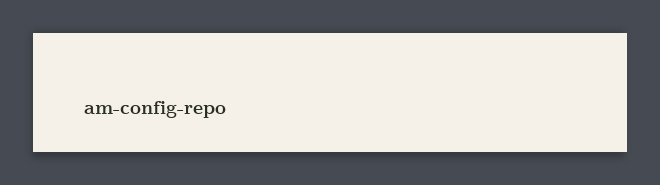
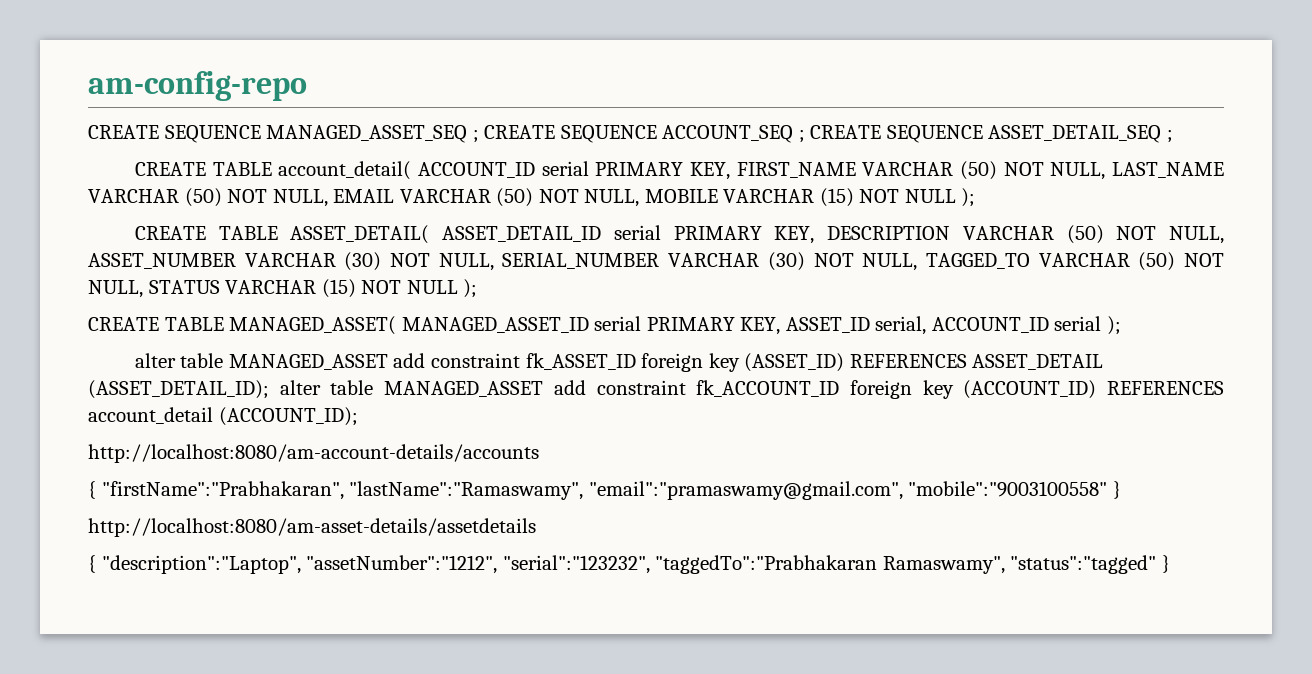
+ CREATE SEQUENCE MANAGED_ASSET_SEQ ; CREATE SEQUENCE ACCOUNT_SEQ ; CREATE SEQUENCE ASSET_DETAIL_SEQ ;
+ CREATE TABLE account_detail( ACCOUNT_ID serial PRIMARY KEY, FIRST_NAME VARCHAR (50) NOT NULL, LAST_NAME VARCHAR (50) NOT NULL, EMAIL VARCHAR (50) NOT NULL, MOBILE VARCHAR (15) NOT NULL );
+ CREATE TABLE ASSET_DETAIL( ASSET_DETAIL_ID serial PRIMARY KEY, DESCRIPTION VARCHAR (50) NOT NULL, ASSET_NUMBER VARCHAR (30) NOT NULL, SERIAL_NUMBER VARCHAR (30) NOT NULL, TAGGED_TO VARCHAR (50) NOT NULL, STATUS VARCHAR (15) NOT NULL );
+ CREATE TABLE MANAGED_ASSET( MANAGED_ASSET_ID serial PRIMARY KEY, ASSET_ID serial, ACCOUNT_ID serial );
+ alter table MANAGED_ASSET add constraint fk_ASSET_ID foreign key (ASSET_ID) REFERENCES ASSET_DETAIL (ASSET_DETAIL_ID); alter table MANAGED_ASSET add constraint fk_ACCOUNT_ID foreign key (ACCOUNT_ID) REFERENCES account_detail (ACCOUNT_ID);
+ http://localhost:8080/am-account-details/accounts
+ { "firstName":"Prabhakaran", "lastName":"Ramaswamy", "email":"pramaswamy@gmail.com", "mobile":"9003100558" }
+ http://localhost:8080/am-asset-details/assetdetails
+ { "description":"Laptop", "assetNumber":"1212", "serial":"123232", "taggedTo":"Prabhakaran Ramaswamy", "status":"tagged" }

